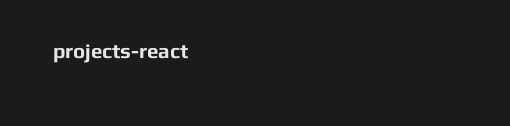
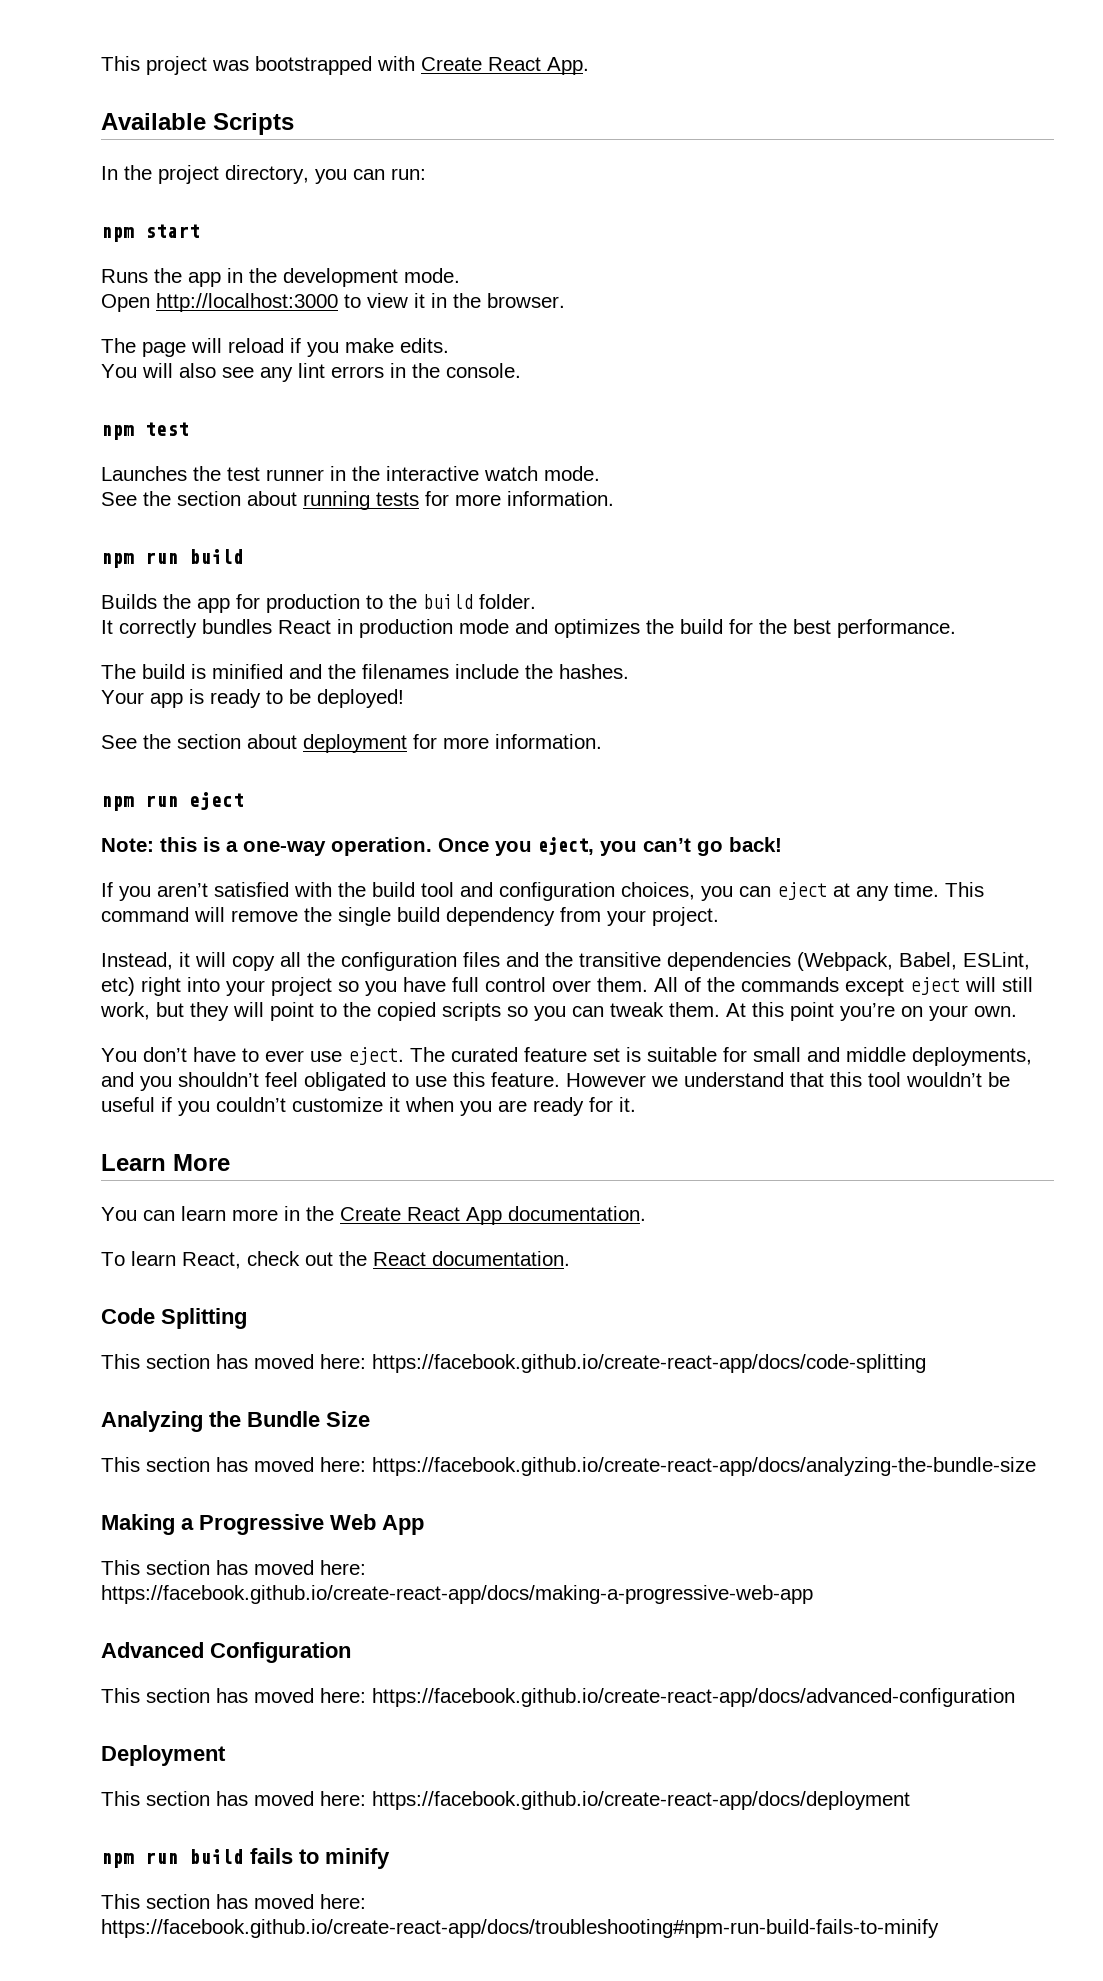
- projects-react
+ This project was bootstrapped with Create React App.
+ Available Scripts
+ In the project directory, you can run:
+ npm start
+ Runs the app in the development mode.
+ Open http://localhost:3000 to view it in the browser.
+ The page will reload if you make edits.
+ You will also see any lint errors in the console.
+ npm test
+ Launches the test runner in the interactive watch mode.
+ See the section about running tests for more information.
+ npm run build
+ Builds the app for production to the build folder.
+ It correctly bundles React in production mode and optimizes the build for the best performance.
+ The build is minified and the filenames include the hashes.
+ Your app is ready to be deployed!
+ See the section about deployment for more information.
+ npm run eject
+ Note: this is a one-way operation. Once you eject, you can’t go back!
+ If you aren’t satisfied with the build tool and configuration choices, you can eject at any time. This command will remove the single build dependency from your project.
+ Instead, it will copy all the configuration files and the transitive dependencies (Webpack, Babel, ESLint, etc) right into your project so you have full control over them. All of the commands except eject will still work, but they will point to the copied scripts so you can tweak them. At this point you’re on your own.
+ You don’t have to ever use eject. The curated feature set is suitable for small and middle deployments, and you shouldn’t feel obligated to use this feature. However we understand that this tool wouldn’t be useful if you couldn’t customize it when you are ready for it.
+ Learn More
+ You can learn more in the Create React App documentation.
+ To learn React, check out the React documentation.
+ Code Splitting
+ This section has moved here: https://facebook.github.io/create-react-app/docs/code-splitting
+ Analyzing the Bundle Size
+ This section has moved here: https://facebook.github.io/create-react-app/docs/analyzing-the-bundle-size
+ Making a Progressive Web App
+ This section has moved here: https://facebook.github.io/create-react-app/docs/making-a-progressive-web-app
+ Advanced Configuration
+ This section has moved here: https://facebook.github.io/create-react-app/docs/advanced-configuration
+ Deployment
+ This section has moved here: https://facebook.github.io/create-react-app/docs/deployment
+ npm run build fails to minify
+ This section has moved here: https://facebook.github.io/create-react-app/docs/troubleshooting#npm-run-build-fails-to-minify

